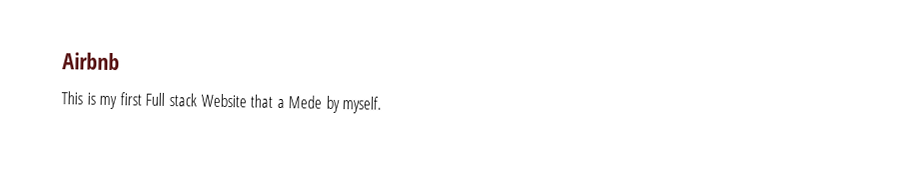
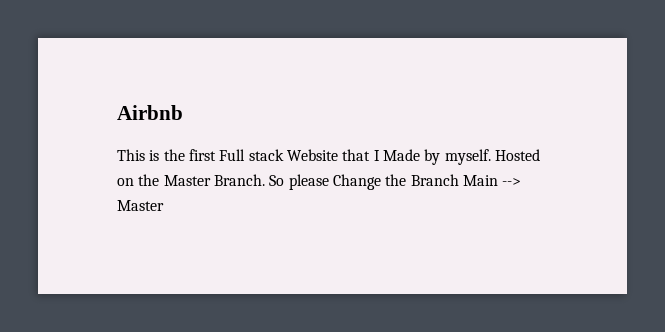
- This is my first Full stack Website that a Mede by myself.
+ This is the first Full stack Website that I Made by myself. Hosted on the Master Branch. So please Change the Branch Main --> Master

